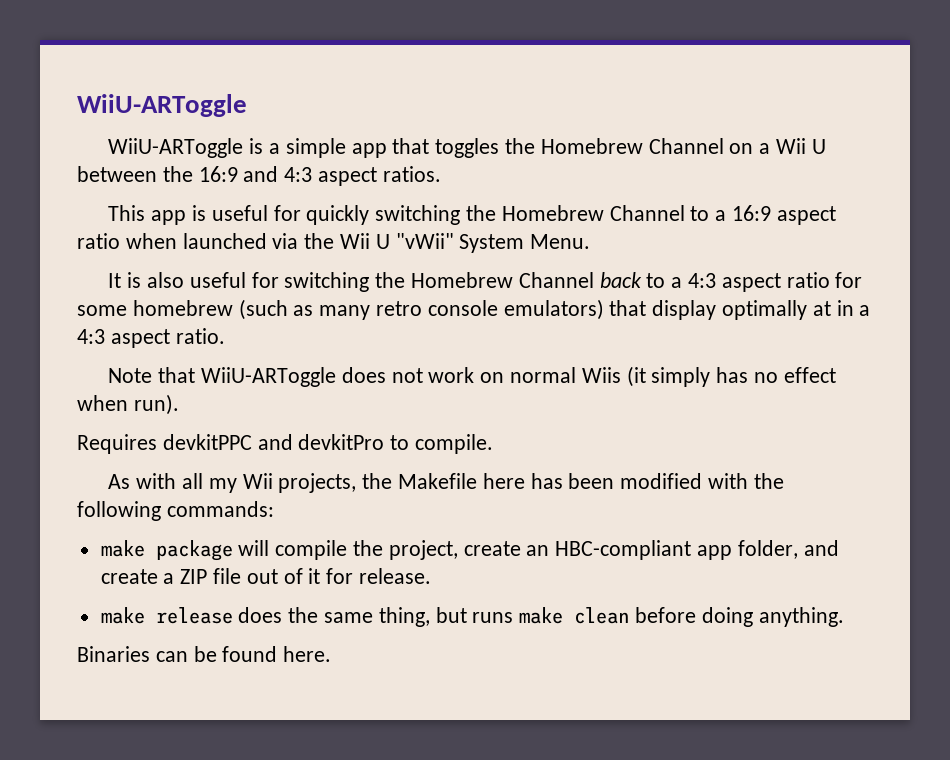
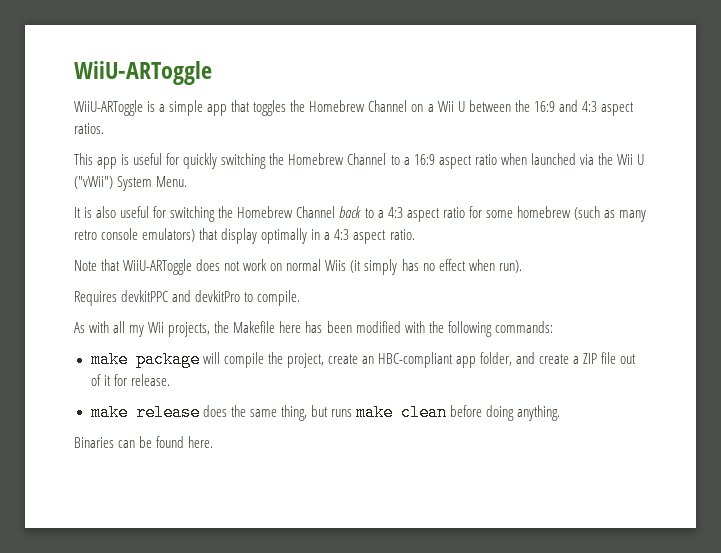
- This app is useful for quickly switching the Homebrew Channel to a 16:9 aspect ratio when launched via the Wii U "vWii" System Menu.
+ This app is useful for quickly switching the Homebrew Channel to a 16:9 aspect ratio when launched via the Wii U ("vWii") System Menu.
- It is also useful for switching the Homebrew Channel back to a 4:3 aspect ratio for some homebrew (such as many retro console emulators) that display optimally at in a 4:3 aspect ratio.
+ It is also useful for switching the Homebrew Channel back to a 4:3 aspect ratio for some homebrew (such as many retro console emulators) that display optimally in a 4:3 aspect ratio.

